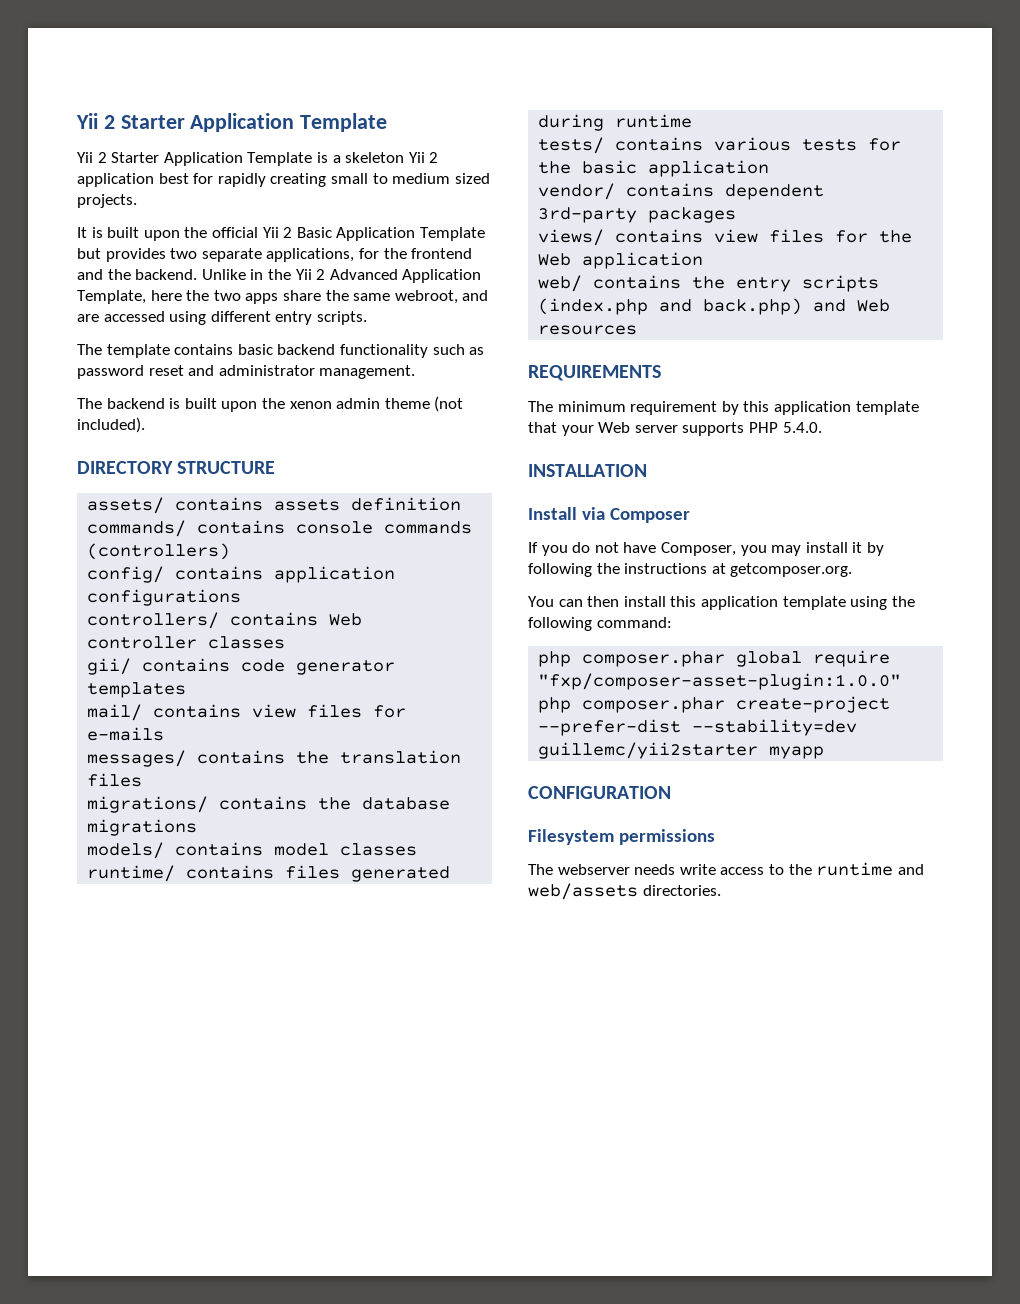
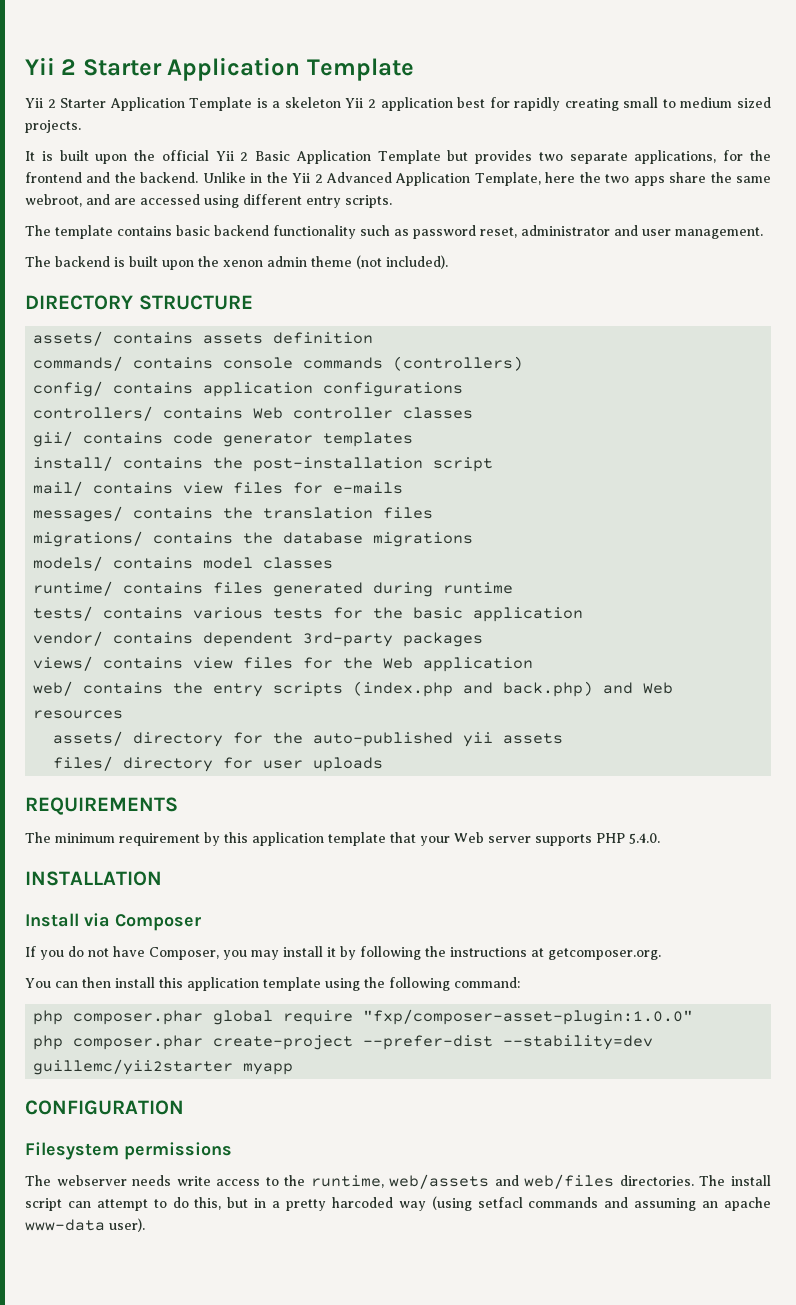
- The template contains basic backend functionality such as password reset and administrator management.
+ The template contains basic backend functionality such as password reset, administrator and user management.
+ install/ contains the post-installation script
+ assets/ directory for the auto-published yii assets
+ files/ directory for user uploads
- The webserver needs write access to the runtime and web/assets directories.
+ The webserver needs write access to the runtime, web/assets and web/files directories. The install script can attempt to do this, but in a pretty harcoded way (using setfacl commands and assuming an apache www-data user).

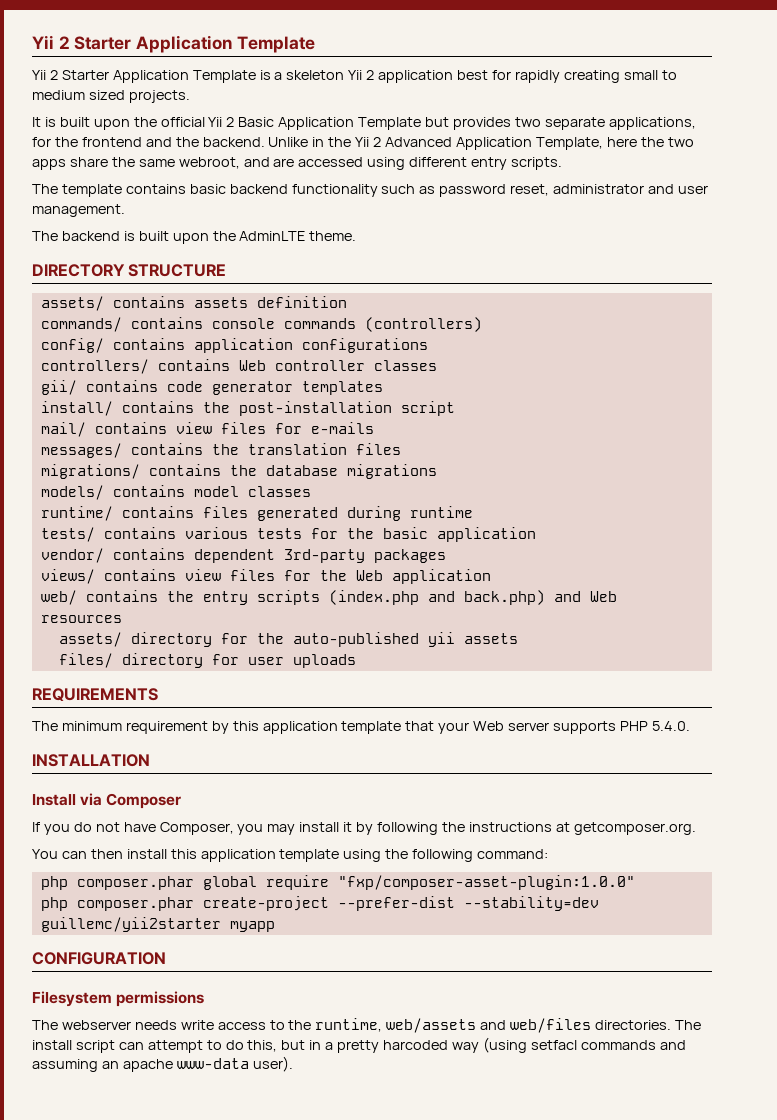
- The backend is built upon the xenon admin theme (not included).
+ The backend is built upon the AdminLTE theme.

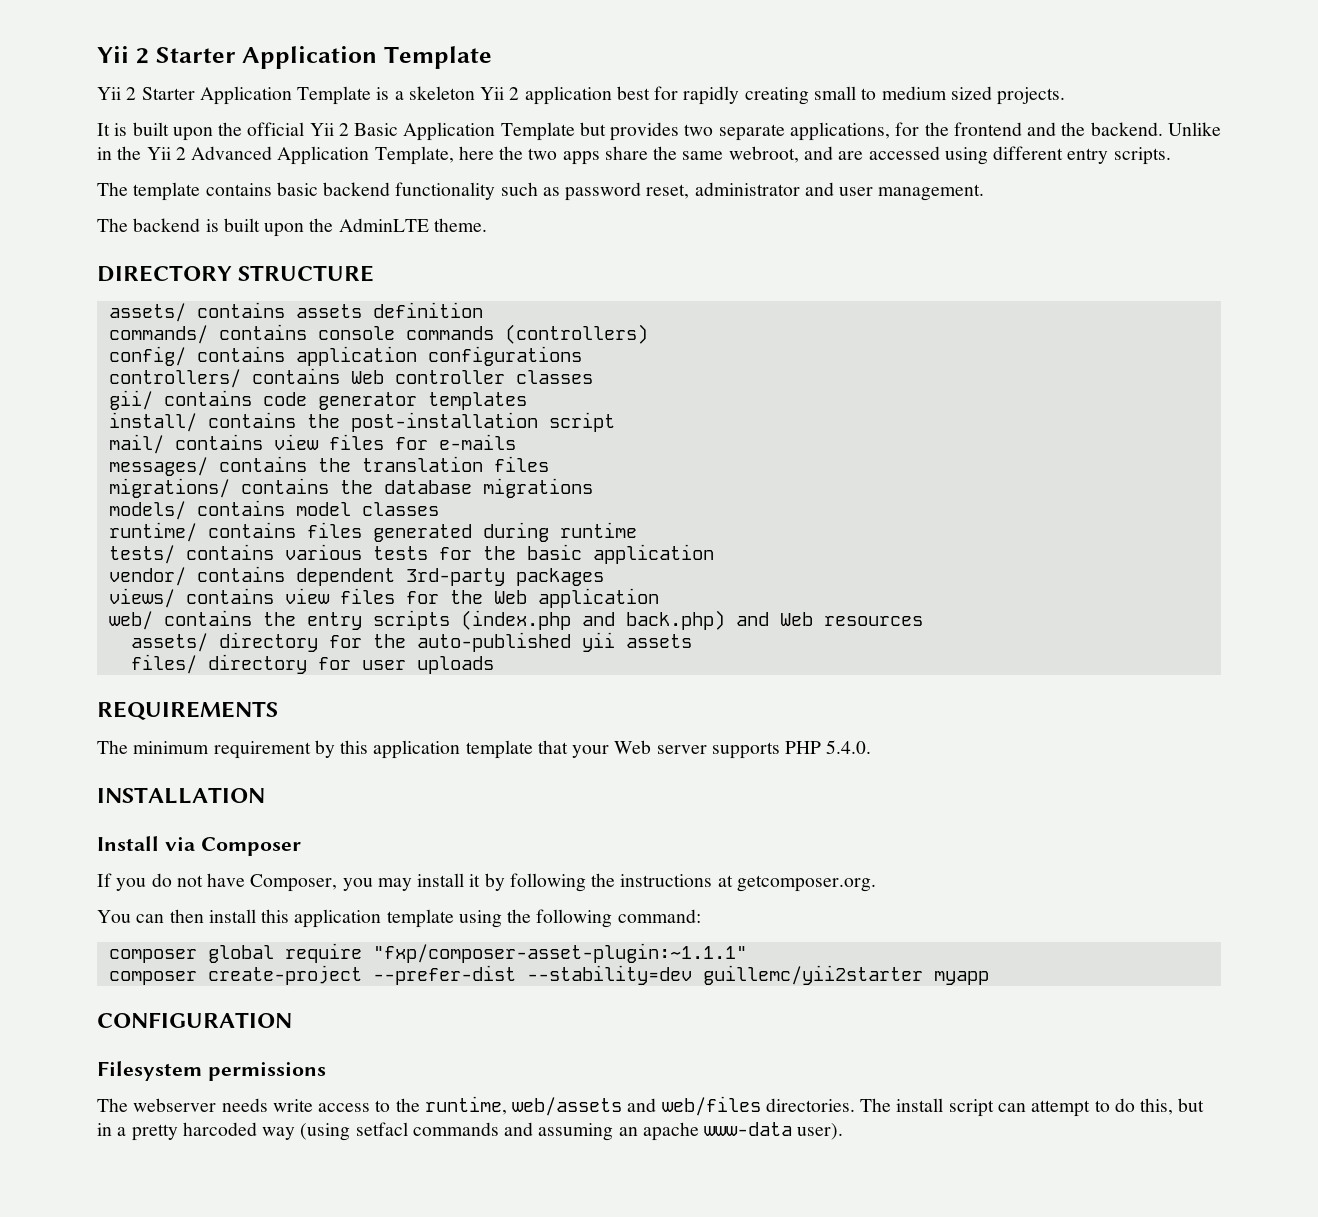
- php composer.phar global require "fxp/composer-asset-plugin:1.0.0"
- php composer.phar create-project --prefer-dist --stability=dev guillemc/yii2starter myapp
+ composer global require "fxp/composer-asset-plugin:~1.1.1"
+ composer create-project --prefer-dist --stability=dev guillemc/yii2starter myapp

